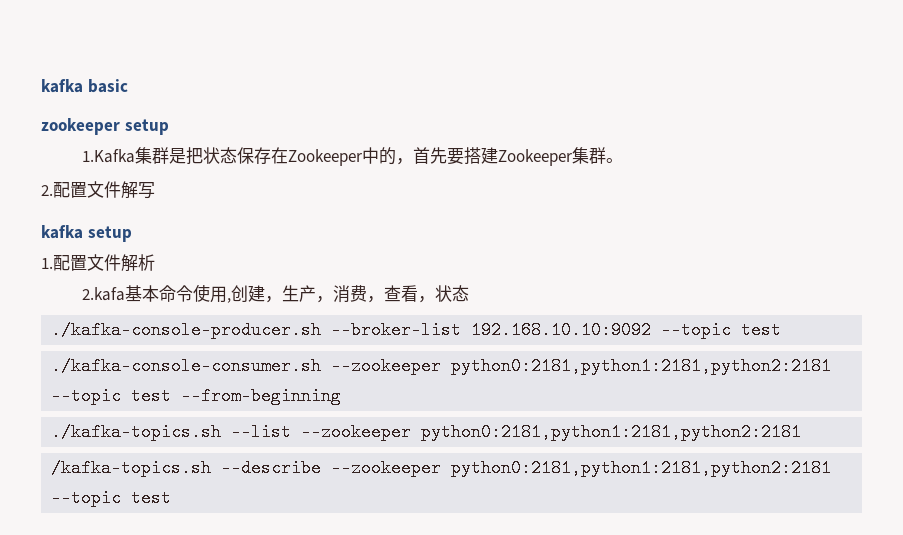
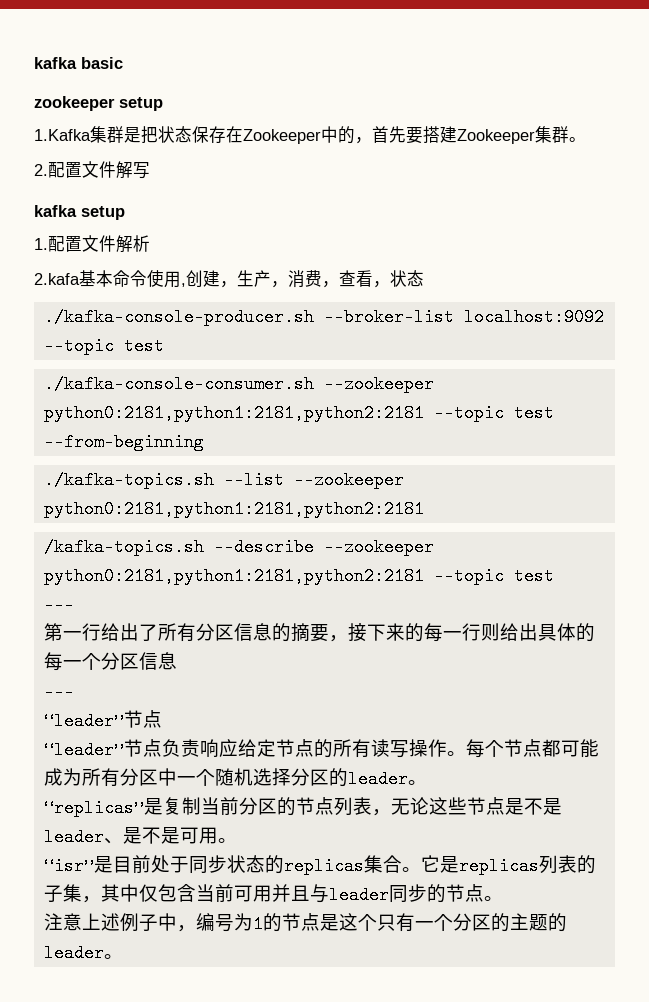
- ./kafka-console-producer.sh --broker-list 192.168.10.10:9092 --topic test
+ ./kafka-console-producer.sh --broker-list localhost:9092 --topic test
  /kafka-topics.sh --describe --zookeeper python0:2181,python1:2181,python2:2181 --topic test
+ ---
+ 第一行给出了所有分区信息的摘要，接下来的每一行则给出具体的每一个分区信息
+ ---
+ “leader”节点
+ “leader”节点负责响应给定节点的所有读写操作。每个节点都可能成为所有分区中一个随机选择分区的leader。
+ “replicas”是复制当前分区的节点列表，无论这些节点是不是leader、是不是可用。
+ “isr”是目前处于同步状态的replicas集合。它是replicas列表的子集，其中仅包含当前可用并且与leader同步的节点。
+ 注意上述例子中，编号为1的节点是这个只有一个分区的主题的leader。

